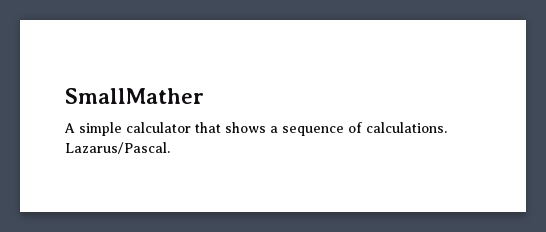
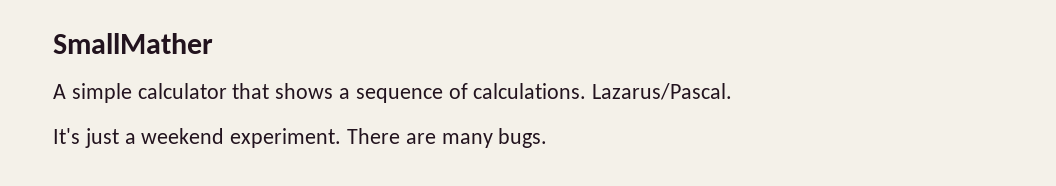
+ It's just a weekend experiment. There are many bugs.

